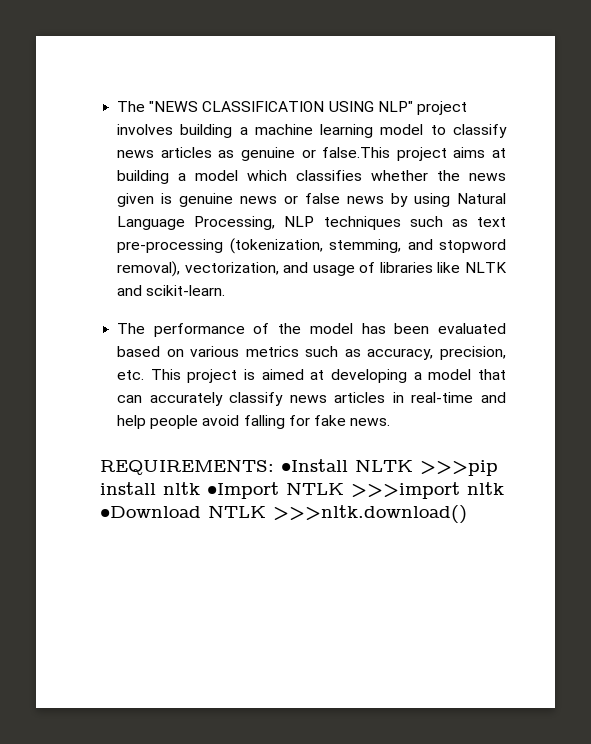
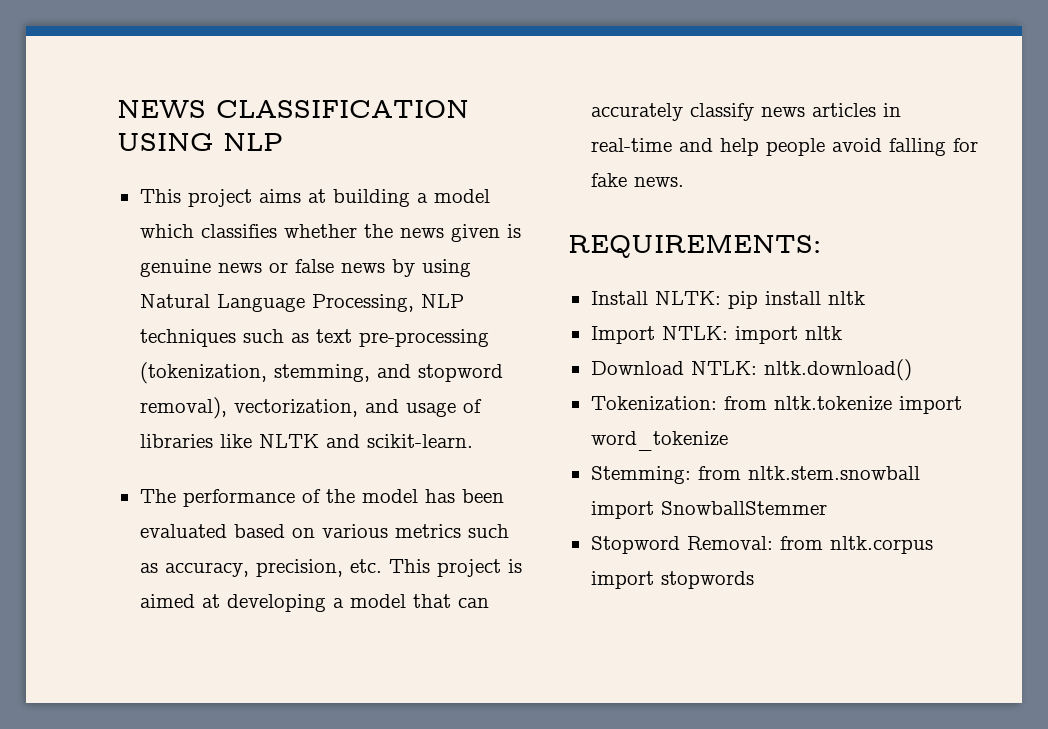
- The "NEWS CLASSIFICATION USING NLP" project involves building a machine learning model to classify news articles as genuine or false.This project aims at building a model which classifies whether the news given is genuine news or false news by using Natural Language Processing, NLP techniques such as text pre-processing (tokenization, stemming, and stopword removal), vectorization, and usage of libraries like NLTK and scikit-learn.
+ NEWS CLASSIFICATION USING NLP
+ This project aims at building a model which classifies whether the news given is genuine news or false news by using Natural Language Processing, NLP techniques such as text pre-processing (tokenization, stemming, and stopword removal), vectorization, and usage of libraries like NLTK and scikit-learn.
- REQUIREMENTS: •Install NLTK >>>pip install nltk •Import NTLK >>>import nltk •Download NTLK >>>nltk.download()
+ REQUIREMENTS:
+ Install NLTK: pip install nltk
+ Import NTLK: import nltk
+ Download NTLK: nltk.download()
+ Tokenization: from nltk.tokenize import word_tokenize
+ Stemming: from nltk.stem.snowball import SnowballStemmer
+ Stopword Removal: from nltk.corpus import stopwords

